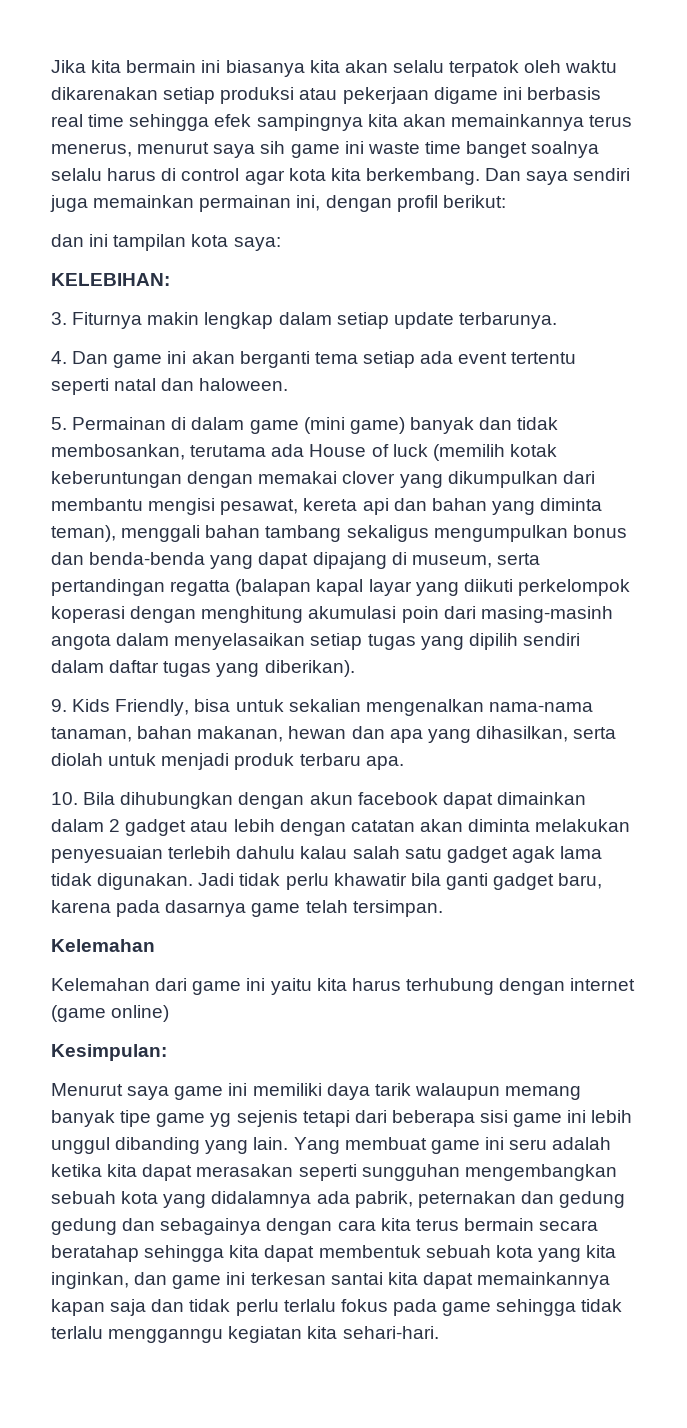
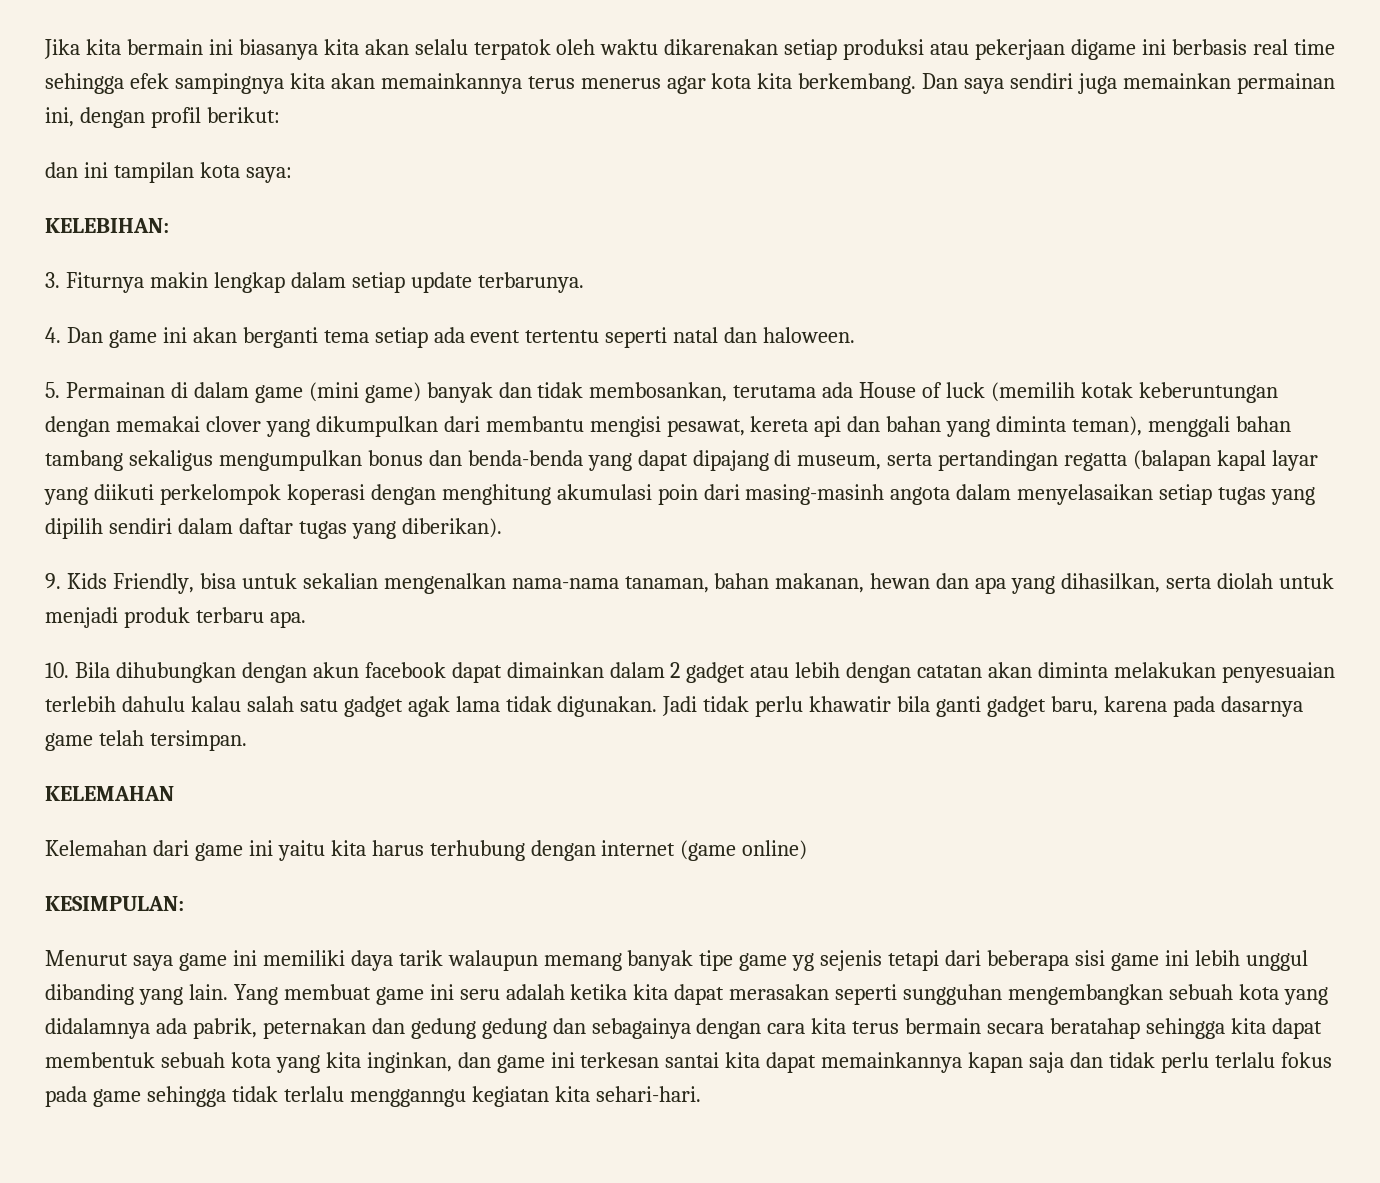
- Jika kita bermain ini biasanya kita akan selalu terpatok oleh waktu dikarenakan setiap produksi atau pekerjaan digame ini berbasis real time sehingga efek sampingnya kita akan memainkannya terus menerus, menurut saya sih game ini waste time banget soalnya selalu harus di control agar kota kita berkembang.
+ Jika kita bermain ini biasanya kita akan selalu terpatok oleh waktu dikarenakan setiap produksi atau pekerjaan digame ini berbasis real time sehingga efek sampingnya kita akan memainkannya terus menerus agar kota kita berkembang.
  Jadi tidak perlu khawatir bila ganti gadget baru, karena pada dasarnya game telah tersimpan.
- Kelemahan
+ KELEMAHAN
- Kesimpulan:
+ KESIMPULAN:

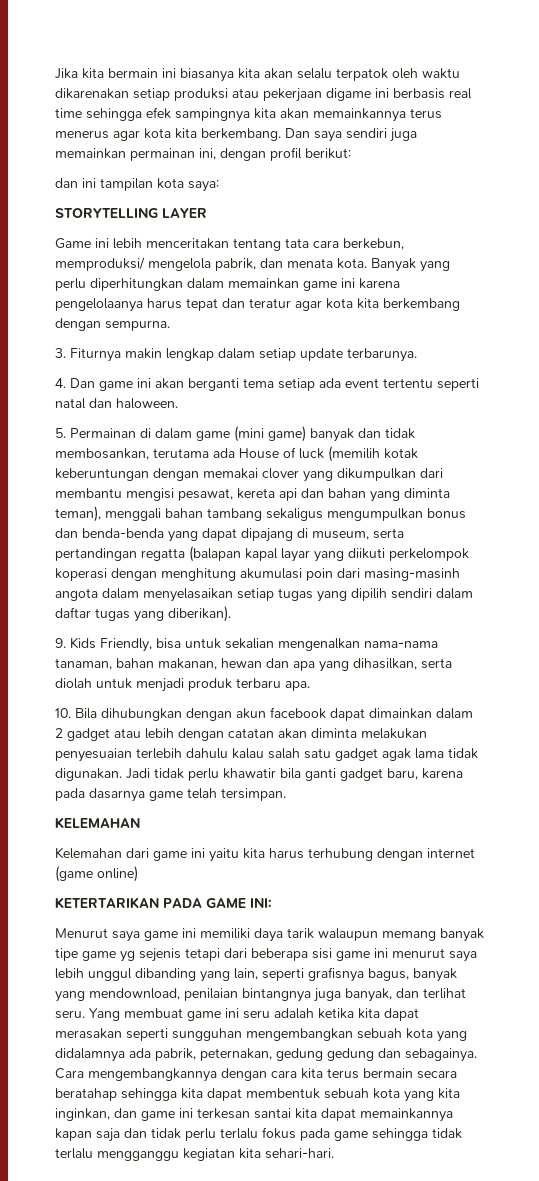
- KELEBIHAN:
+ STORYTELLING LAYER
+ Game ini lebih menceritakan tentang tata cara berkebun, memproduksi/ mengelola pabrik, dan menata kota. Banyak yang perlu diperhitungkan dalam memainkan game ini karena pengelolaanya harus tepat dan teratur agar kota kita berkembang dengan sempurna.
- KESIMPULAN:
+ KETERTARIKAN PADA GAME INI:
- Menurut saya game ini memiliki daya tarik walaupun memang banyak tipe game yg sejenis tetapi dari beberapa sisi game ini lebih unggul dibanding yang lain.
+ Menurut saya game ini memiliki daya tarik walaupun memang banyak tipe game yg sejenis tetapi dari beberapa sisi game ini menurut saya lebih unggul dibanding yang lain, seperti grafisnya bagus, banyak yang mendownload, penilaian bintangnya juga banyak, dan terlihat seru.
- Yang membuat game ini seru adalah ketika kita dapat merasakan seperti sungguhan mengembangkan sebuah kota yang didalamnya ada pabrik, peternakan dan gedung gedung dan sebagainya dengan cara kita terus bermain secara beratahap sehingga kita dapat membentuk sebuah kota yang kita inginkan, dan game ini terkesan santai kita dapat memainkannya kapan saja dan tidak perlu terlalu fokus pada game sehingga tidak terlalu mengganngu kegiatan kita sehari-hari.
+ Yang membuat game ini seru adalah ketika kita dapat merasakan seperti sungguhan mengembangkan sebuah kota yang didalamnya ada pabrik, peternakan, gedung gedung dan sebagainya. Cara mengembangkannya dengan cara kita terus bermain secara beratahap sehingga kita dapat membentuk sebuah kota yang kita inginkan, dan game ini terkesan santai kita dapat memainkannya kapan saja dan tidak perlu terlalu fokus pada game sehingga tidak terlalu mengganggu kegiatan kita sehari-hari.

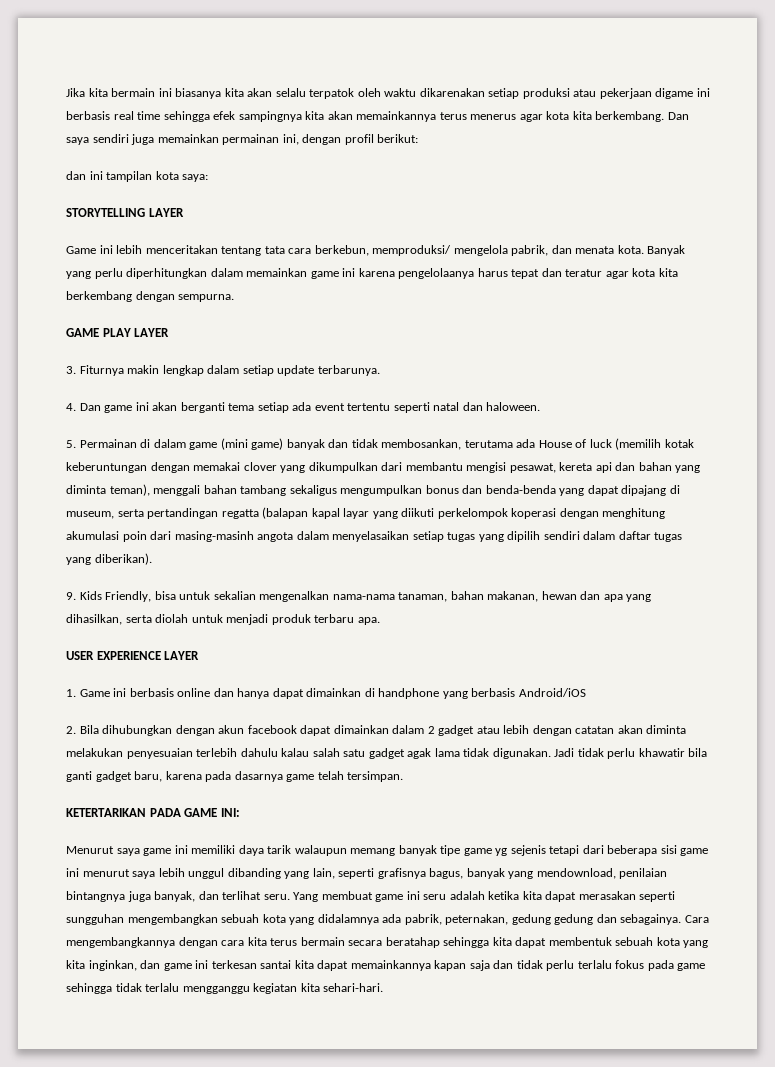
+ GAME PLAY LAYER
- 10. Bila dihubungkan dengan akun facebook dapat dimainkan dalam 2 gadget atau lebih dengan catatan akan diminta melakukan penyesuaian terlebih dahulu kalau salah satu gadget agak lama tidak digunakan.
+ USER EXPERIENCE LAYER
+ 1. Game ini berbasis online dan hanya dapat dimainkan di handphone yang berbasis Android/iOS
+ 2. Bila dihubungkan dengan akun facebook dapat dimainkan dalam 2 gadget atau lebih dengan catatan akan diminta melakukan penyesuaian terlebih dahulu kalau salah satu gadget agak lama tidak digunakan.
- KELEMAHAN
- Kelemahan dari game ini yaitu kita harus terhubung dengan internet (game online)

